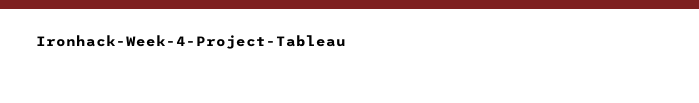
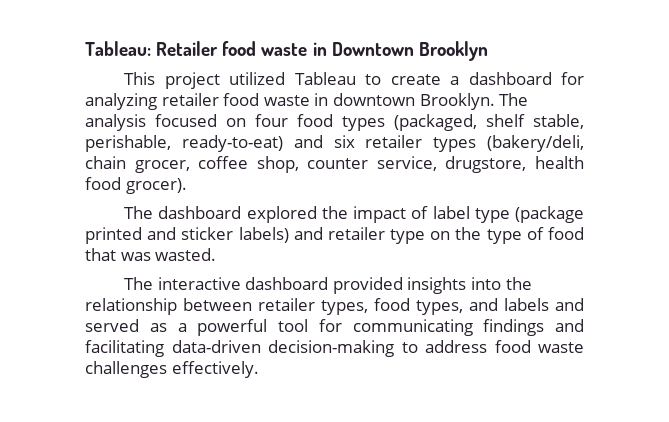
- Ironhack-Week-4-Project-Tableau
+ Tableau: Retailer food waste in Downtown Brooklyn
+ This project utilized Tableau to create a dashboard for analyzing retailer food waste in downtown Brooklyn. The analysis focused on four food types (packaged, shelf stable, perishable, ready-to-eat) and six retailer types (bakery/deli, chain grocer, coffee shop, counter service, drugstore, health food grocer).
+ The dashboard explored the impact of label type (package printed and sticker labels) and retailer type on the type of food that was wasted.
+ The interactive dashboard provided insights into the relationship between retailer types, food types, and labels and served as a powerful tool for communicating findings and facilitating data-driven decision-making to address food waste challenges effectively.

